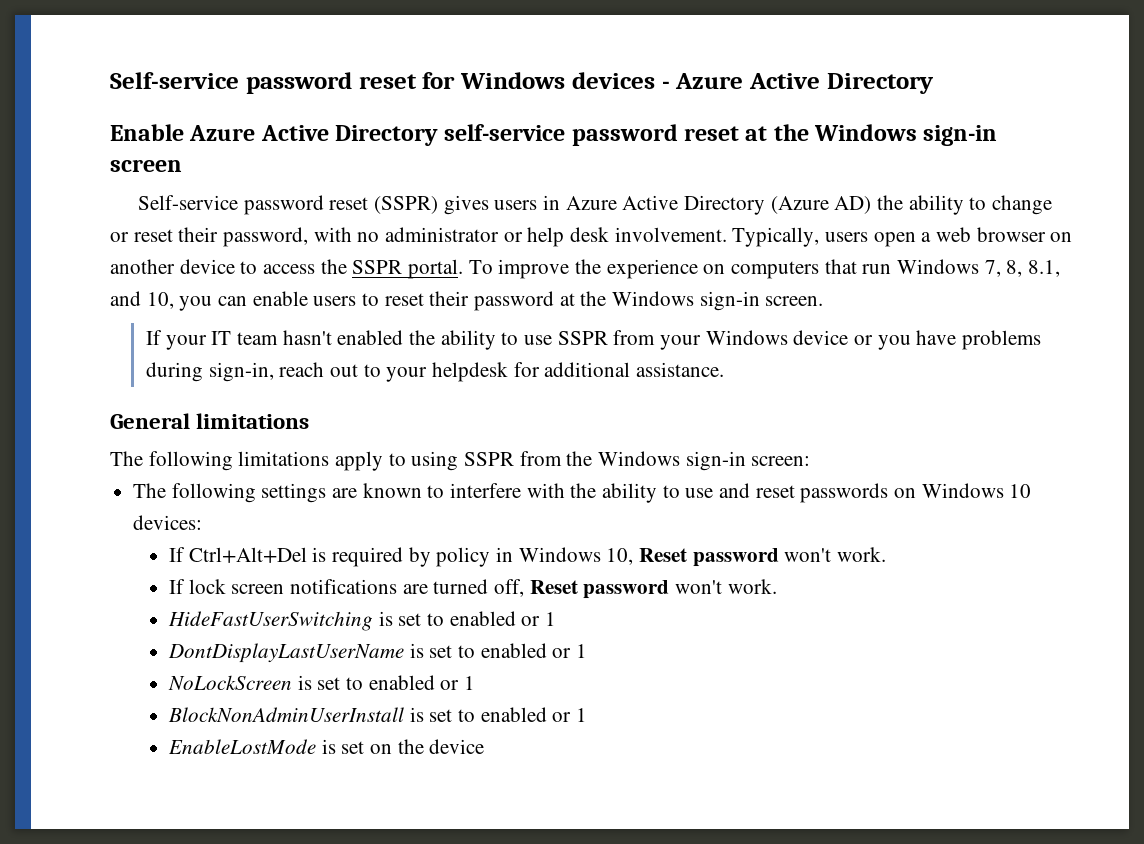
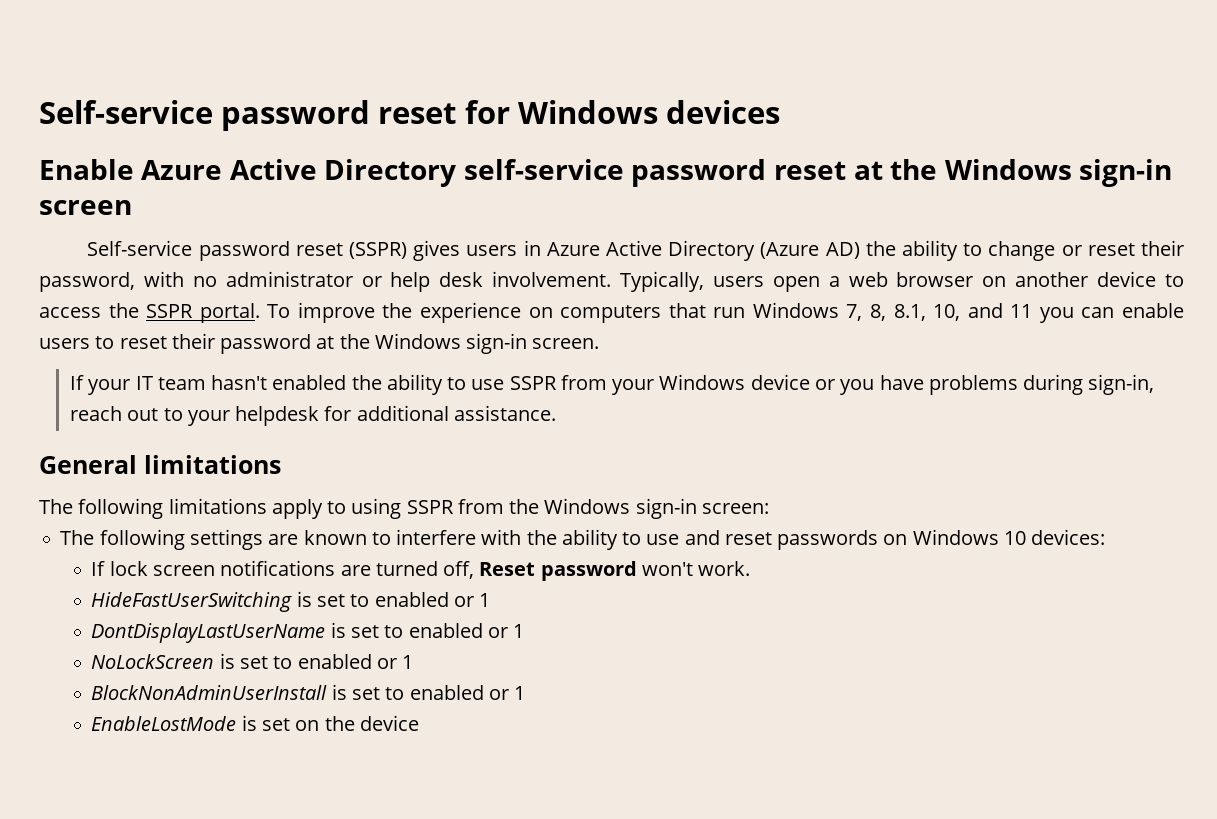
- Self-service password reset for Windows devices - Azure Active Directory
+ Self-service password reset for Windows devices
- To improve the experience on computers that run Windows 7, 8, 8.1, and 10, you can enable users to reset their password at the Windows sign-in screen.
+ To improve the experience on computers that run Windows 7, 8, 8.1, 10, and 11 you can enable users to reset their password at the Windows sign-in screen.
- If Ctrl+Alt+Del is required by policy in Windows 10, Reset password won't work.

